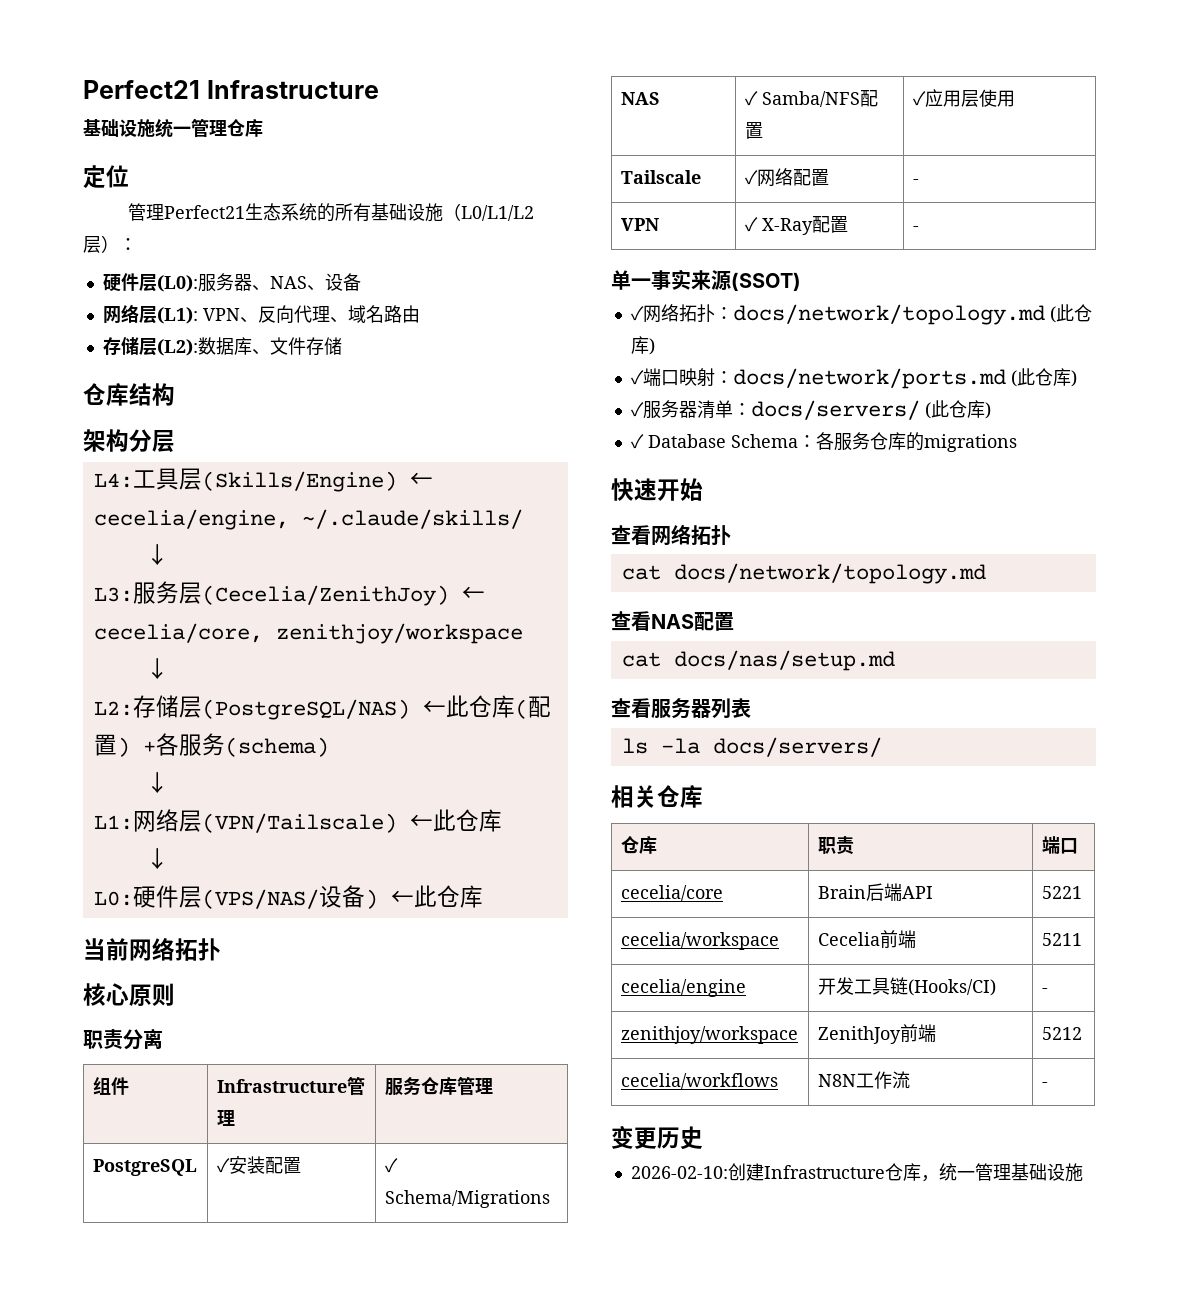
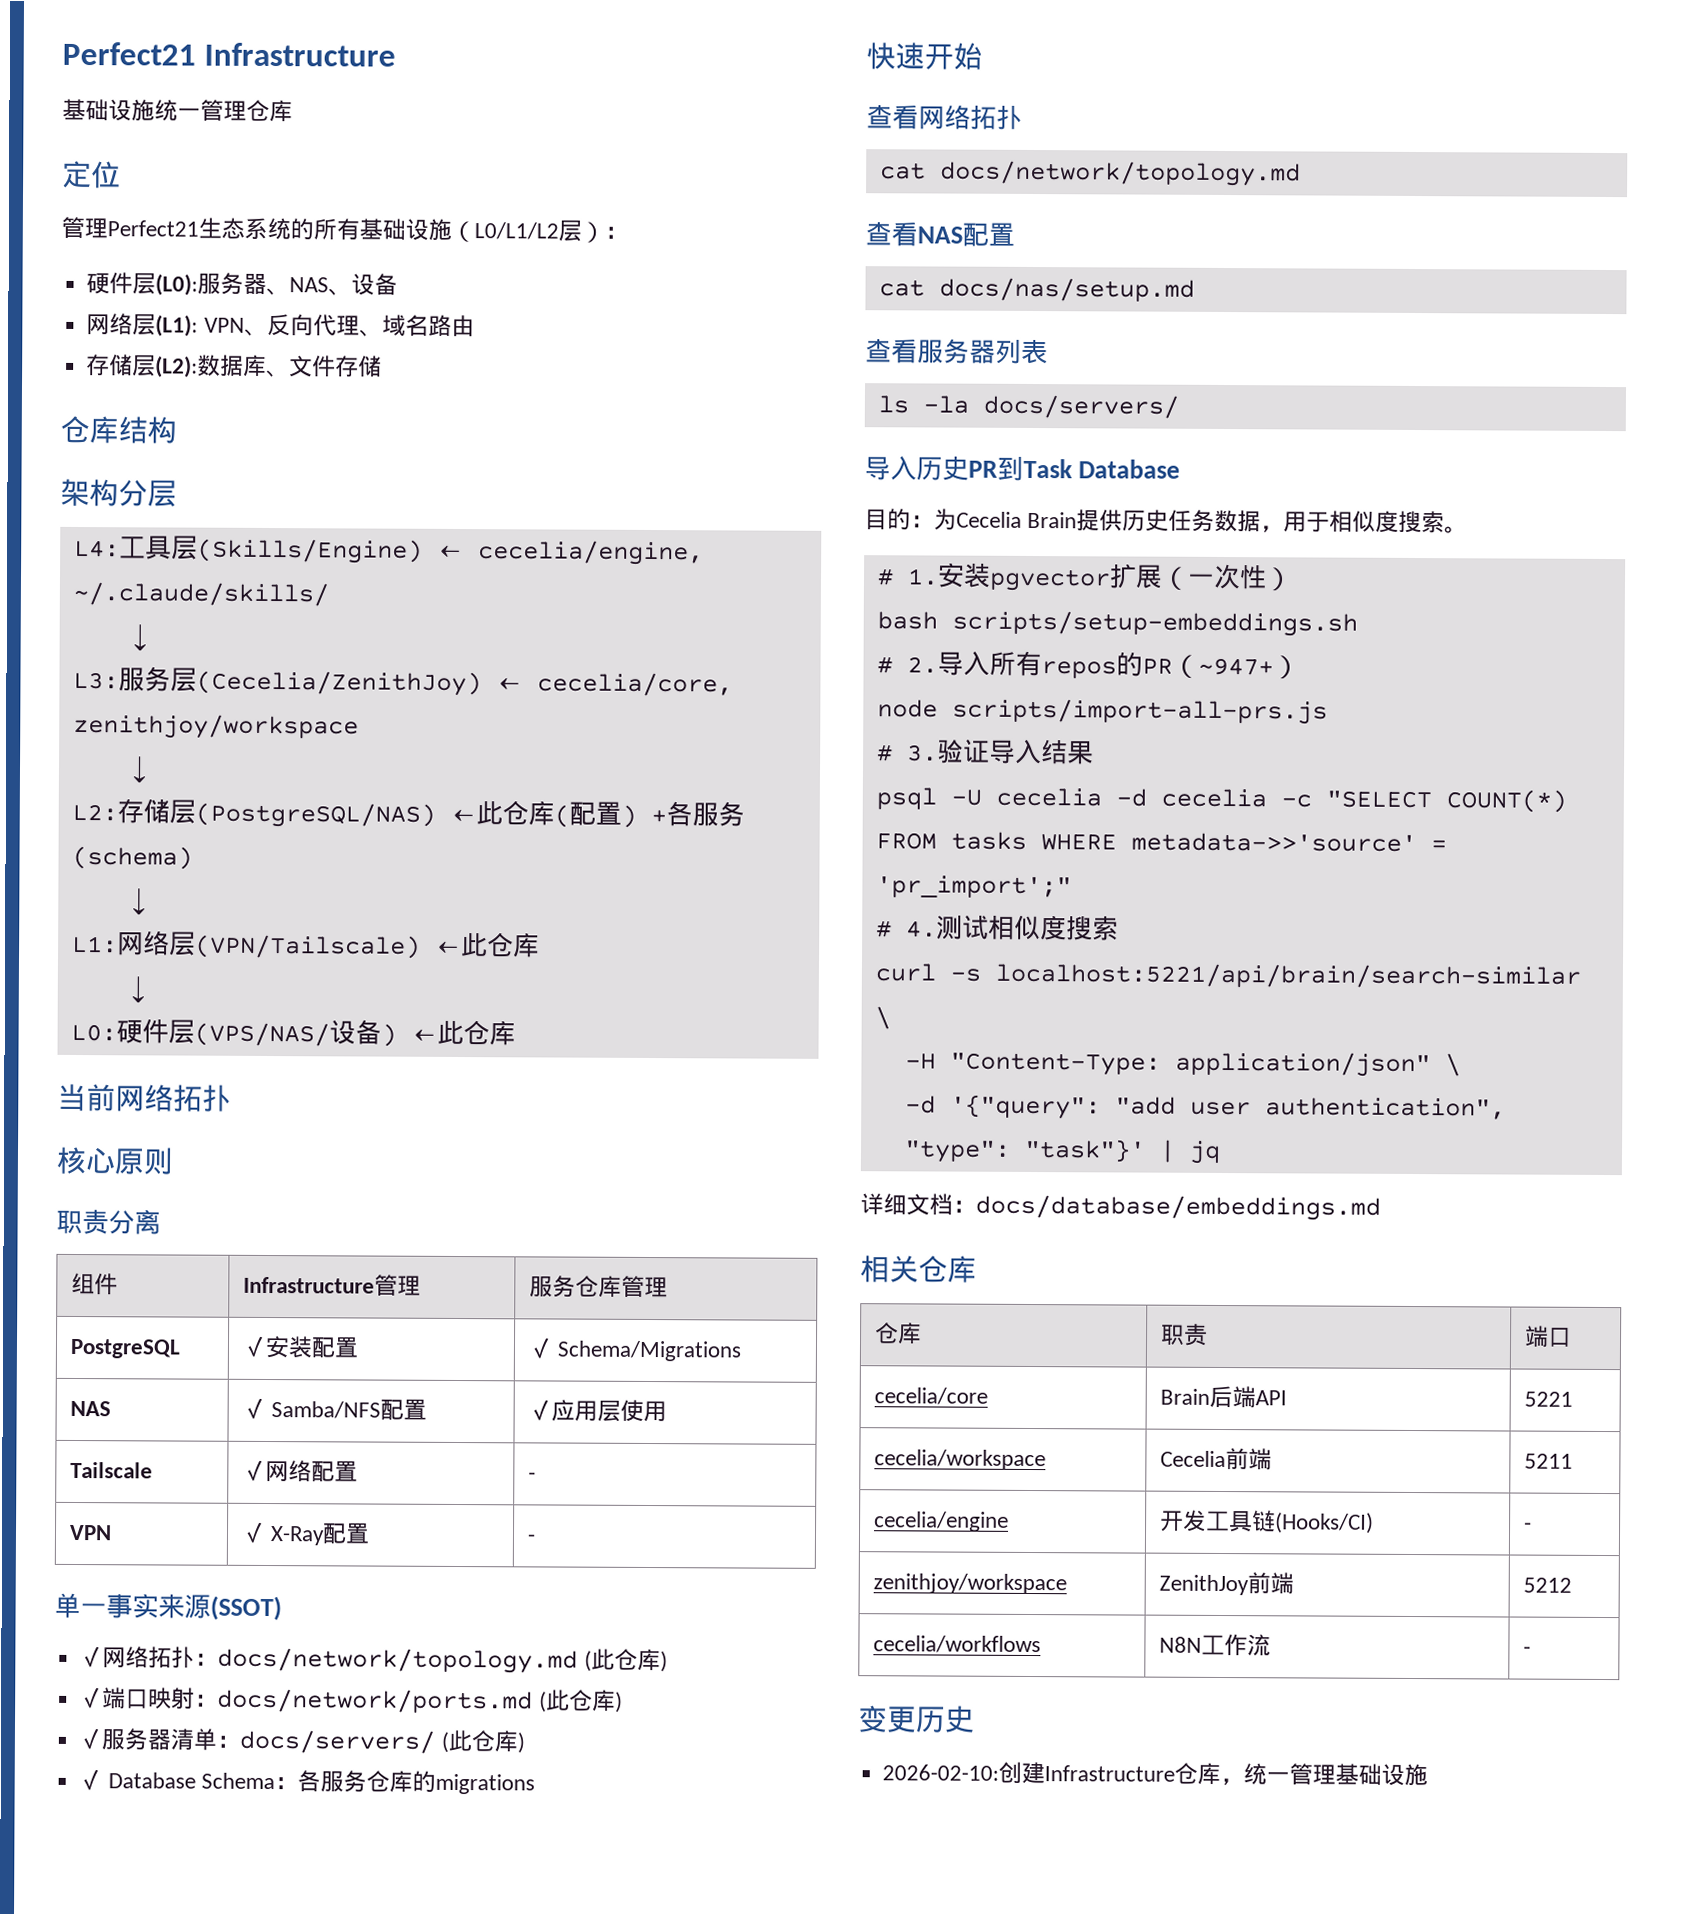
+ 导入历史PR到Task Database
+ 目的：为Cecelia Brain提供历史任务数据，用于相似度搜索。
+ # 1.安装pgvector扩展（一次性）
+ bash scripts/setup-embeddings.sh
+ # 2.导入所有repos的PR（~947+）
+ node scripts/import-all-prs.js
+ # 3.验证导入结果
+ psql -U cecelia -d cecelia -c "SELECT COUNT(*) FROM tasks WHERE metadata->>'source' = 'pr_import';"
+ # 4.测试相似度搜索
+ curl -s localhost:5221/api/brain/search-similar \
+ -H "Content-Type: application/json" \
+ -d '{"query": "add user authentication", "type": "task"}' | jq
+ 详细文档：docs/database/embeddings.md

